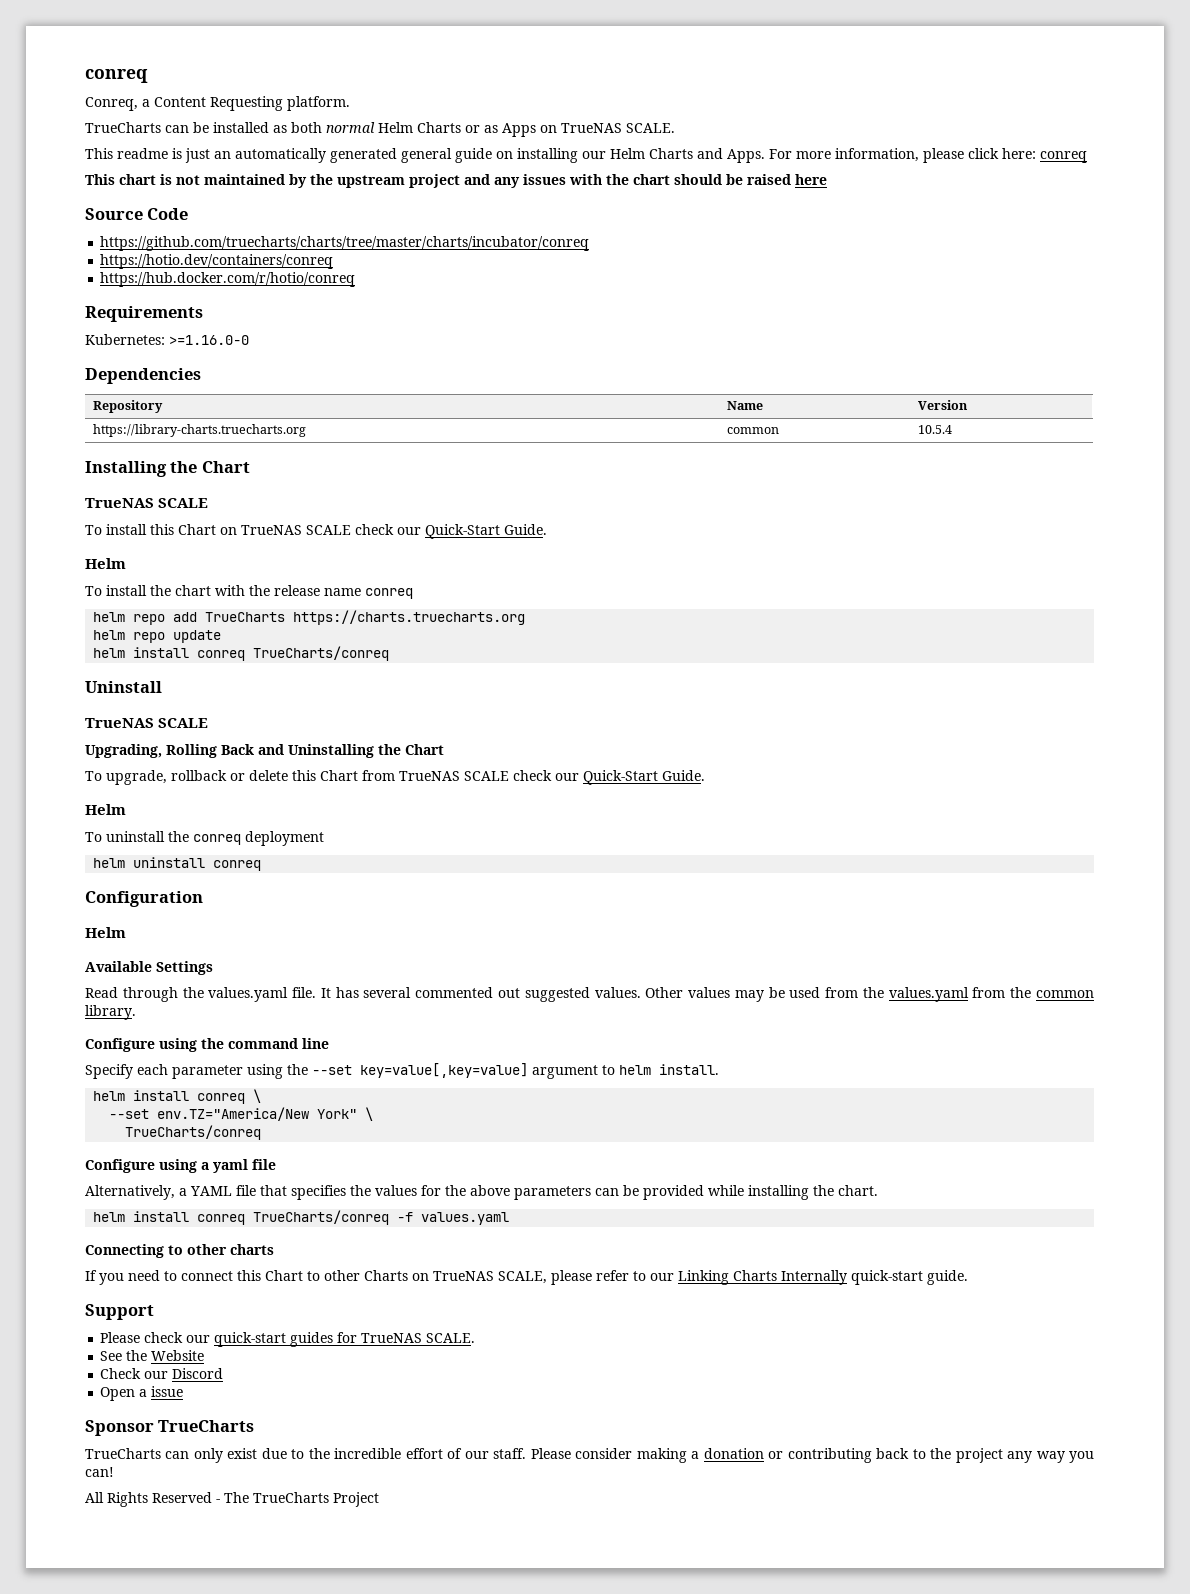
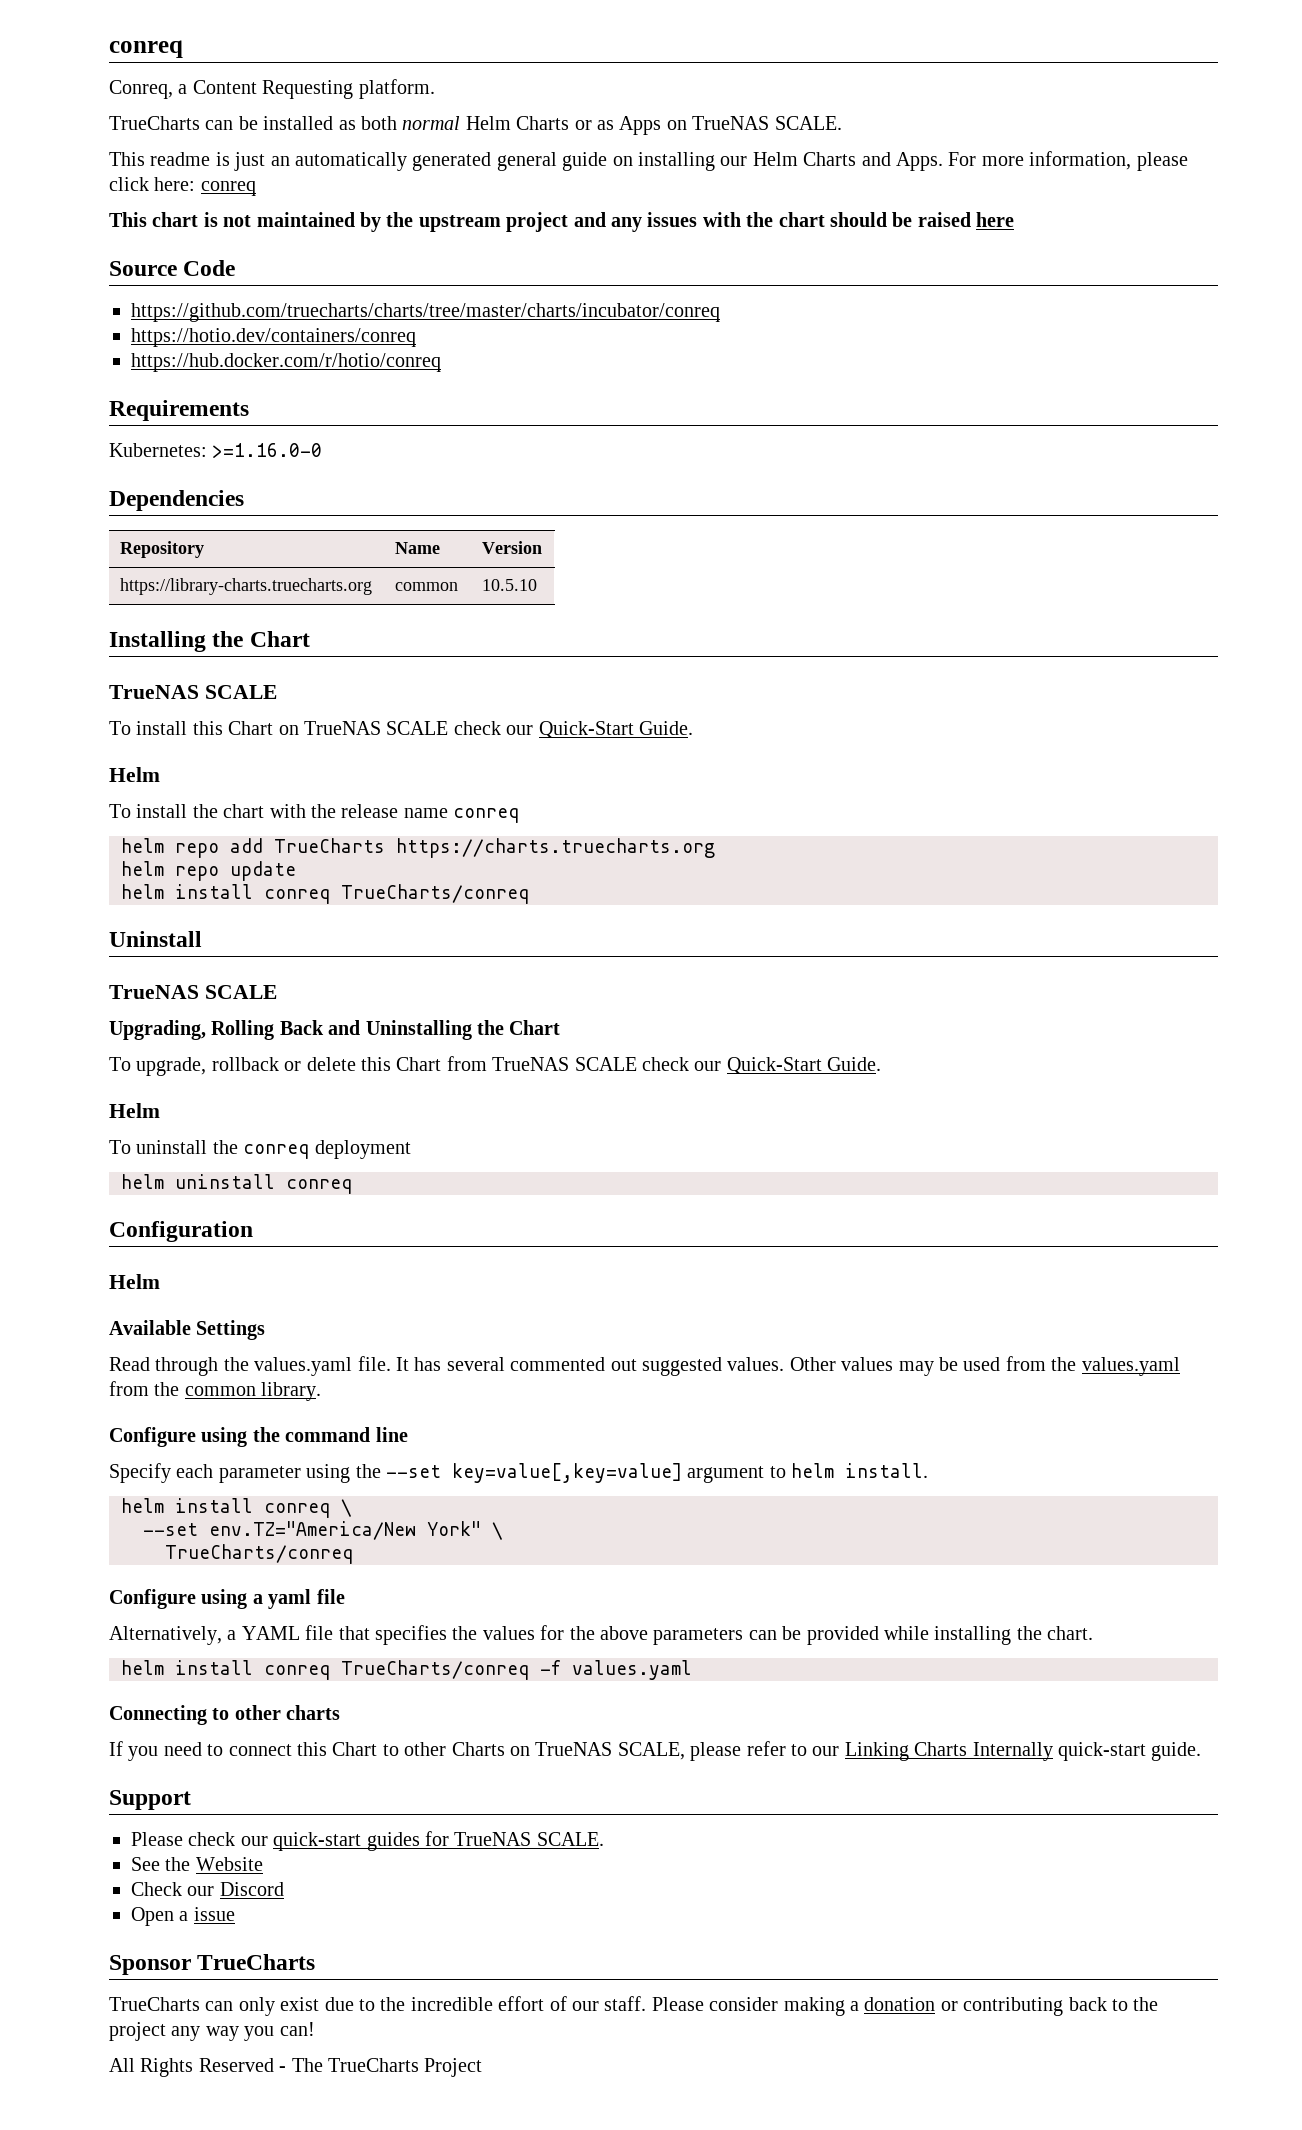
- https://library-charts.truecharts.org | common | 10.5.4
+ https://library-charts.truecharts.org | common | 10.5.10

